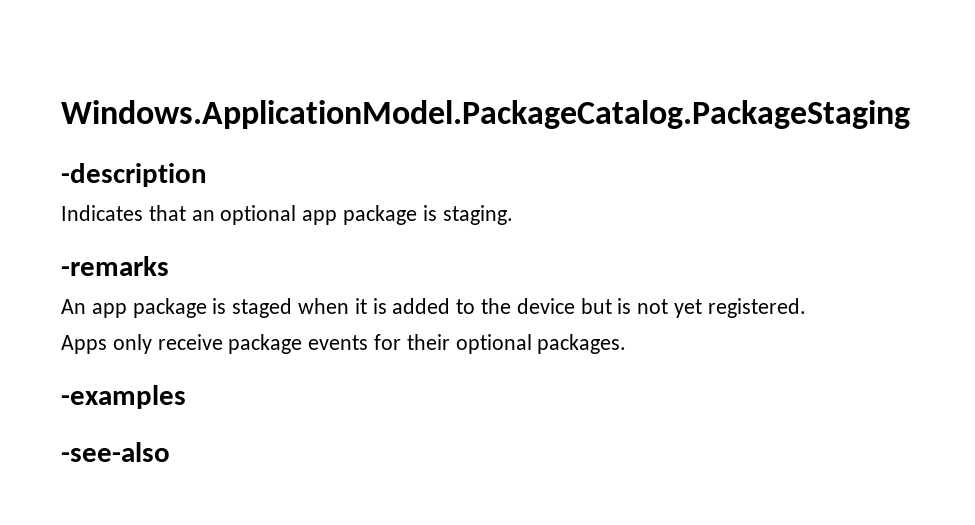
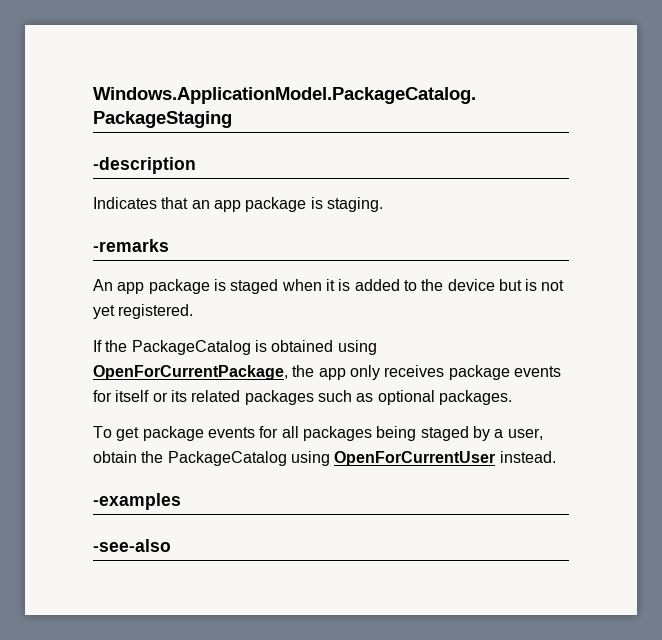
- Indicates that an optional app package is staging.
+ Indicates that an app package is staging.
- Apps only receive package events for their optional packages.
+ If the PackageCatalog is obtained using OpenForCurrentPackage, the app only receives package events for itself or its related packages such as optional packages.
+ To get package events for all packages being staged by a user, obtain the PackageCatalog using OpenForCurrentUser instead.

